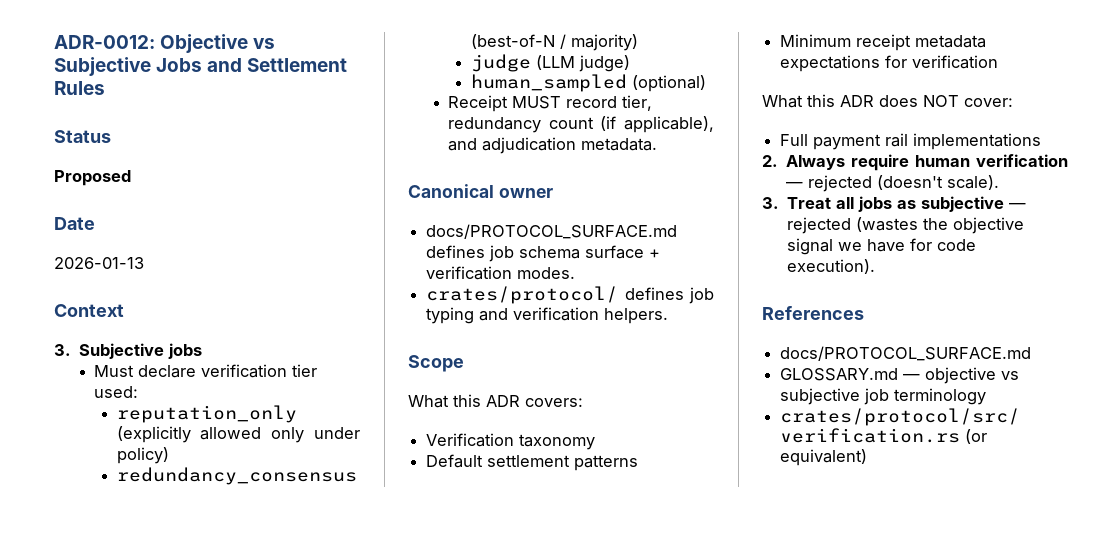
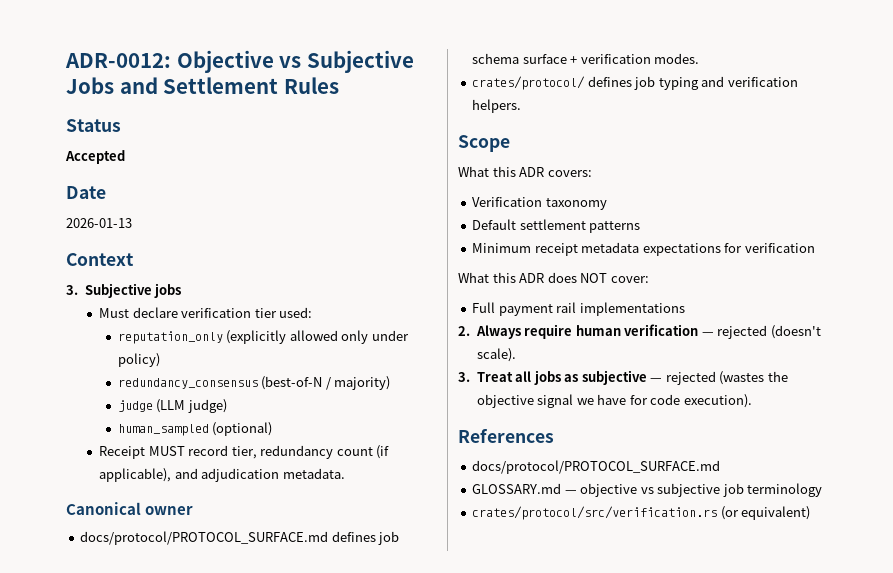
- Proposed
+ Accepted
- docs/PROTOCOL_SURFACE.md defines job schema surface + verification modes.
+ docs/protocol/PROTOCOL_SURFACE.md defines job schema surface + verification modes.
  References
- docs/PROTOCOL_SURFACE.md
+ docs/protocol/PROTOCOL_SURFACE.md

